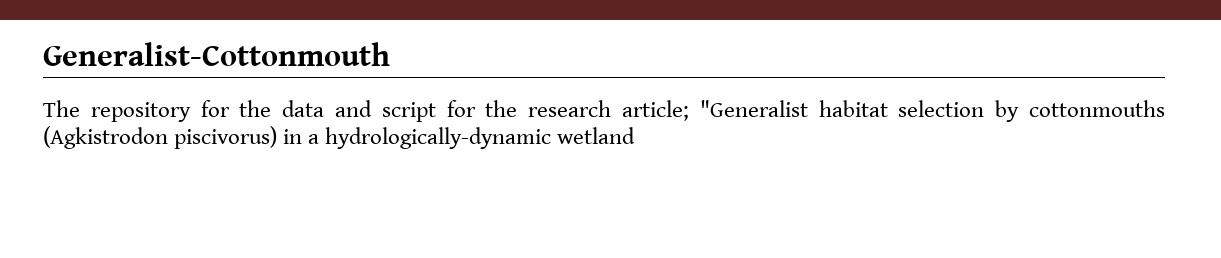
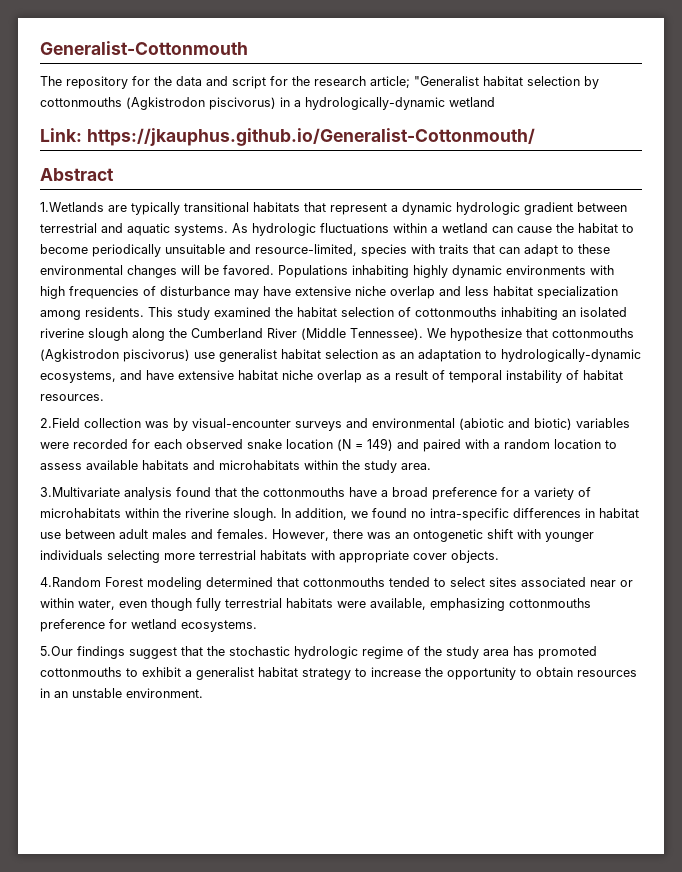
+ Link: https://jkauphus.github.io/Generalist-Cottonmouth/
+ Abstract
+ 1.Wetlands are typically transitional habitats that represent a dynamic hydrologic gradient between terrestrial and aquatic systems. As hydrologic fluctuations within a wetland can cause the habitat to become periodically unsuitable and resource-limited, species with traits that can adapt to these environmental changes will be favored. Populations inhabiting highly dynamic environments with high frequencies of disturbance may have extensive niche overlap and less habitat specialization among residents. This study examined the habitat selection of cottonmouths inhabiting an isolated riverine slough along the Cumberland River (Middle Tennessee). We hypothesize that cottonmouths (Agkistrodon piscivorus) use generalist habitat selection as an adaptation to hydrologically-dynamic ecosystems, and have extensive habitat niche overlap as a result of temporal instability of habitat resources.
+ 2.Field collection was by visual-encounter surveys and environmental (abiotic and biotic) variables were recorded for each observed snake location (N = 149) and paired with a random location to assess available habitats and microhabitats within the study area.
+ 3.Multivariate analysis found that the cottonmouths have a broad preference for a variety of microhabitats within the riverine slough. In addition, we found no intra-specific differences in habitat use between adult males and females. However, there was an ontogenetic shift with younger individuals selecting more terrestrial habitats with appropriate cover objects.
+ 4.Random Forest modeling determined that cottonmouths tended to select sites associated near or within water, even though fully terrestrial habitats were available, emphasizing cottonmouths preference for wetland ecosystems.
+ 5.Our findings suggest that the stochastic hydrologic regime of the study area has promoted cottonmouths to exhibit a generalist habitat strategy to increase the opportunity to obtain resources in an unstable environment.

